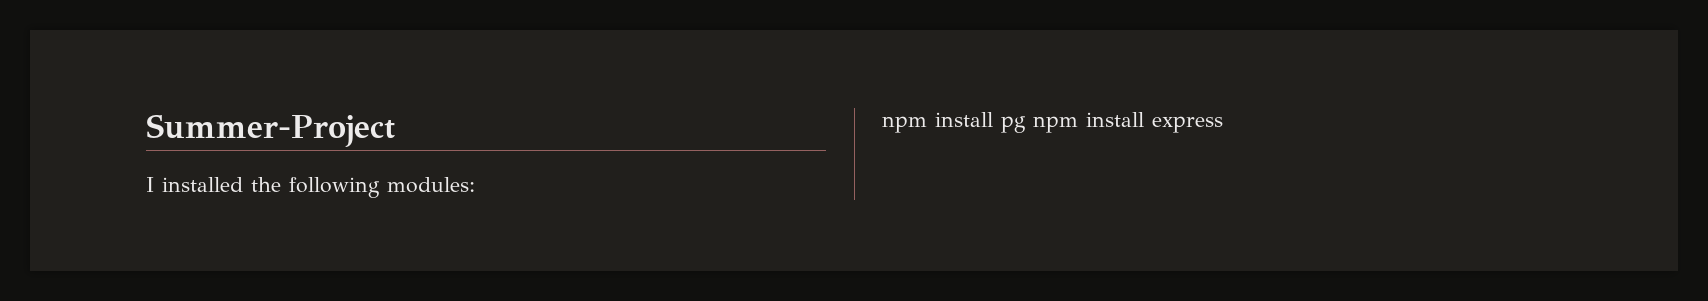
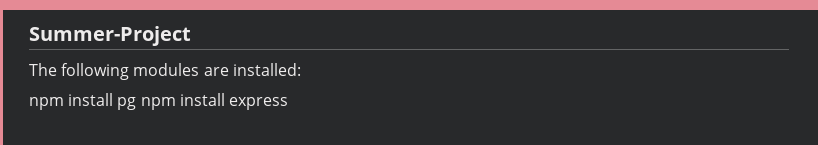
- I installed the following modules:
+ The following modules are installed:

